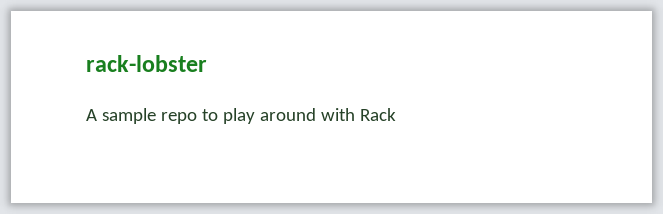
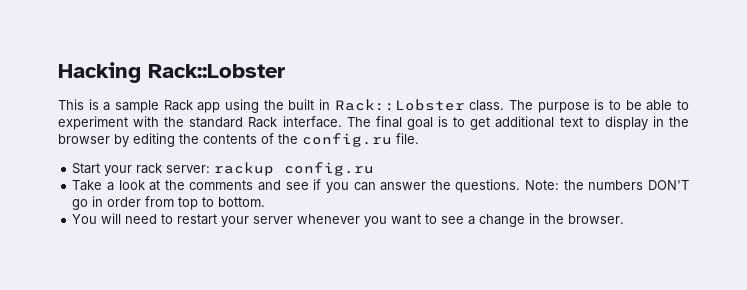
- rack-lobster
- A sample repo to play around with Rack
+ Hacking Rack::Lobster
+ This is a sample Rack app using the built in Rack::Lobster class. The purpose is to be able to experiment with the standard Rack interface. The final goal is to get additional text to display in the browser by editing the contents of the config.ru file.
+ Start your rack server: rackup config.ru
+ Take a look at the comments and see if you can answer the questions. Note: the numbers DON'T go in order from top to bottom.
+ You will need to restart your server whenever you want to see a change in the browser.

